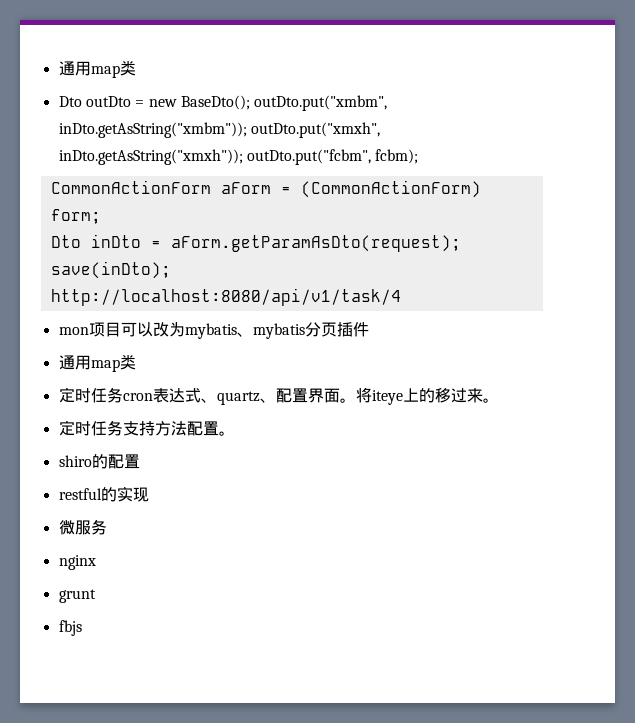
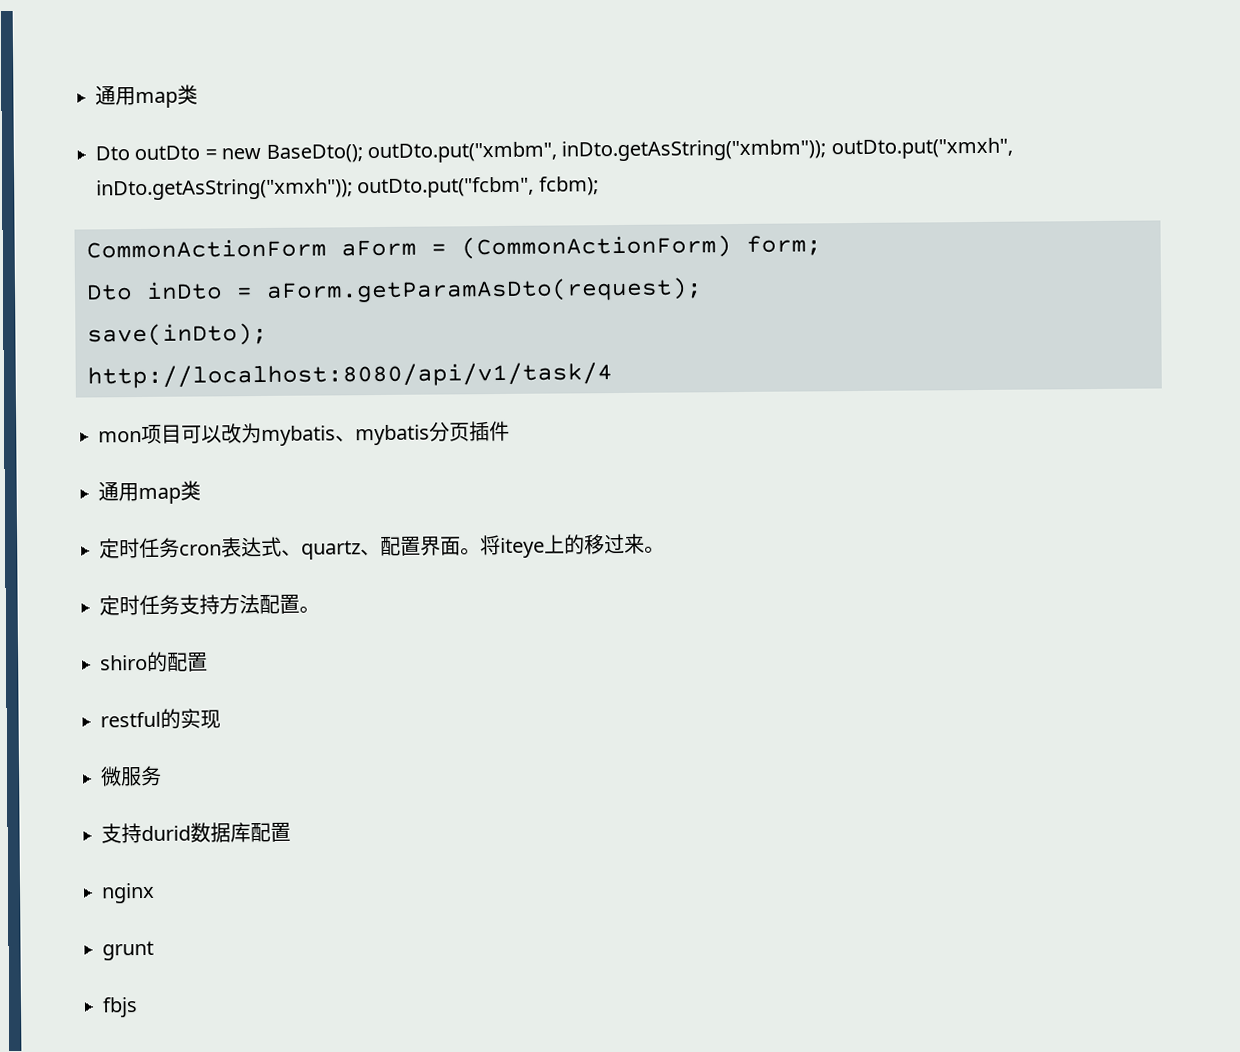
+ 支持durid数据库配置

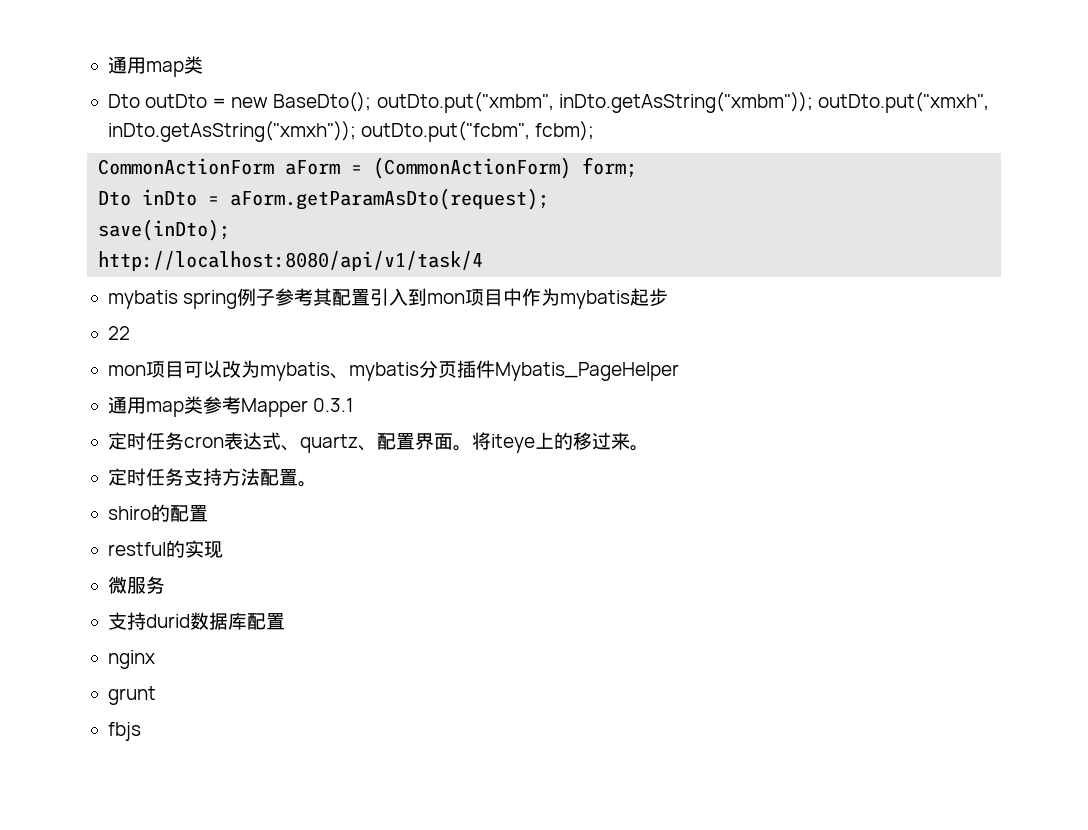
+ mybatis spring例子参考其配置引入到mon项目中作为mybatis起步
+ 22
- mon项目可以改为mybatis、mybatis分页插件
- 通用map类
+ mon项目可以改为mybatis、mybatis分页插件Mybatis_PageHelper
+ 通用map类参考Mapper 0.3.1

